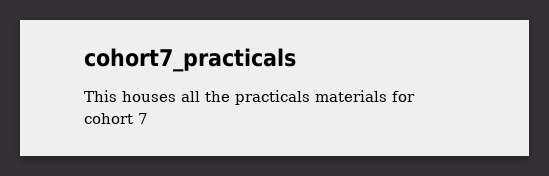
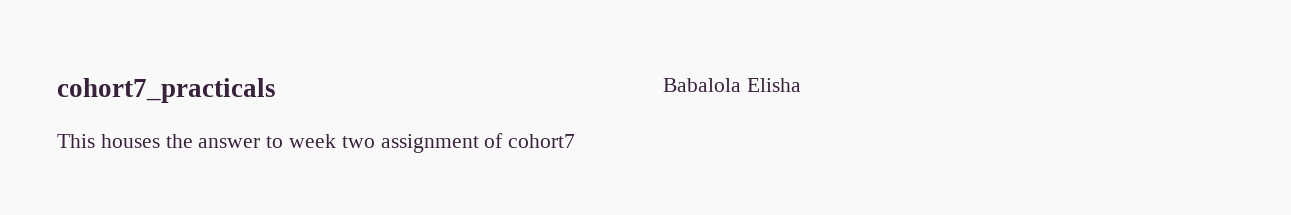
- This houses all the practicals materials for cohort 7
+ This houses the answer to week two assignment of cohort7 Babalola Elisha

